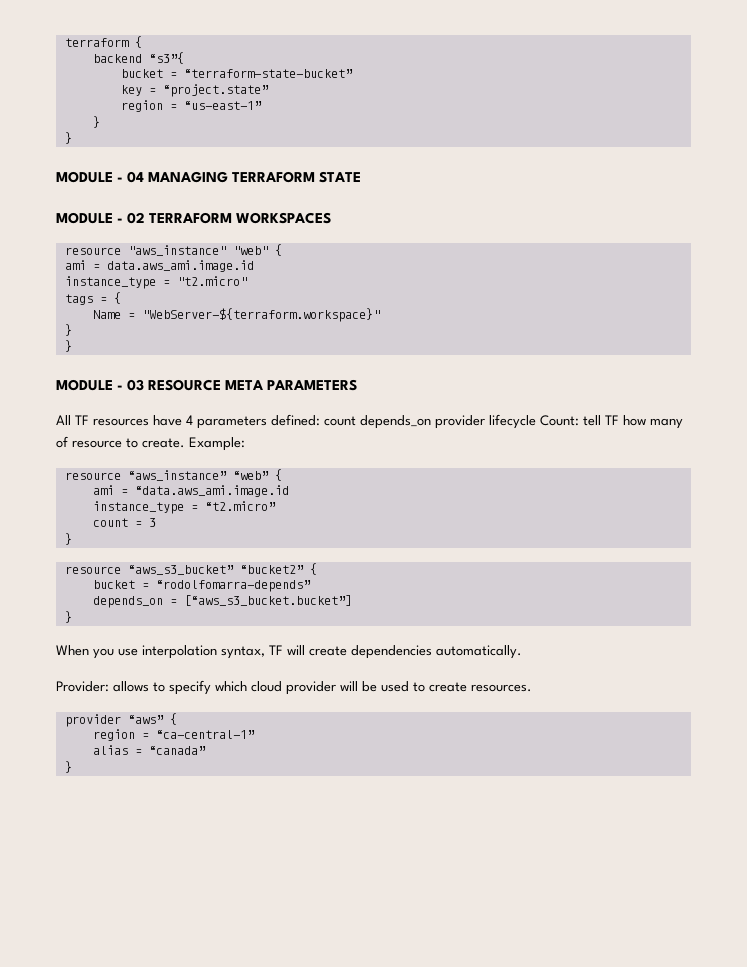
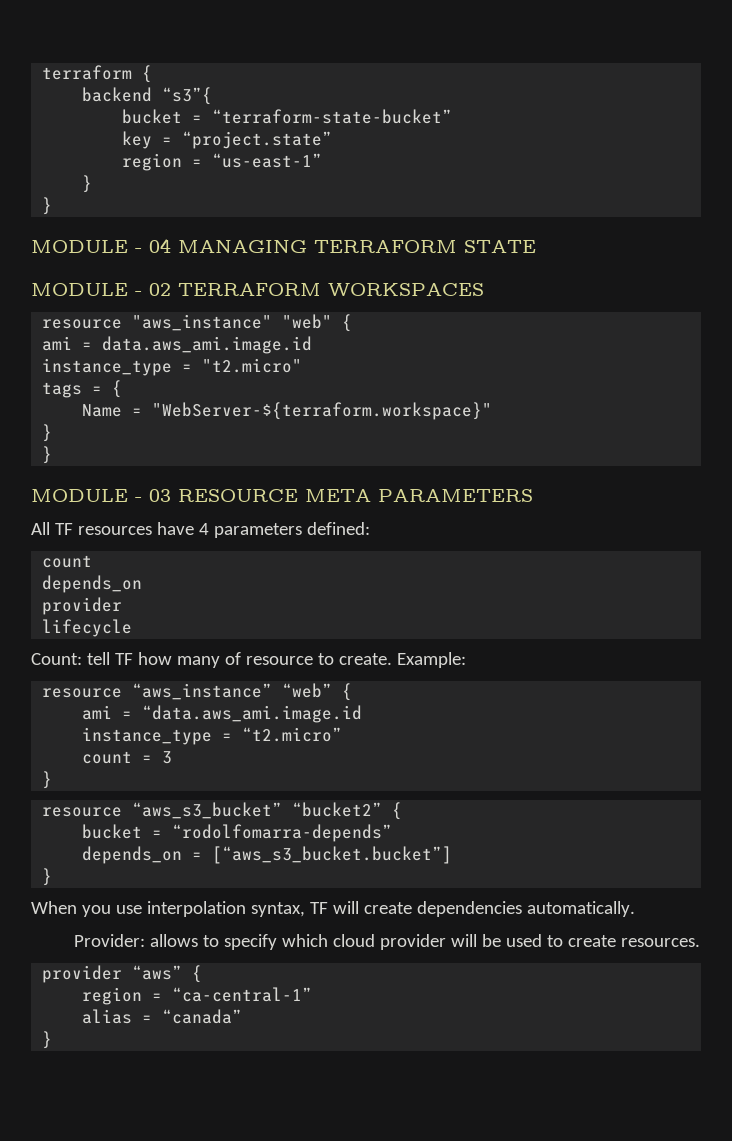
- All TF resources have 4 parameters defined: count depends_on provider lifecycle Count: tell TF how many of resource to create.
+ All TF resources have 4 parameters defined:
+ count
+ depends_on
+ provider
+ lifecycle
+ Count: tell TF how many of resource to create.

